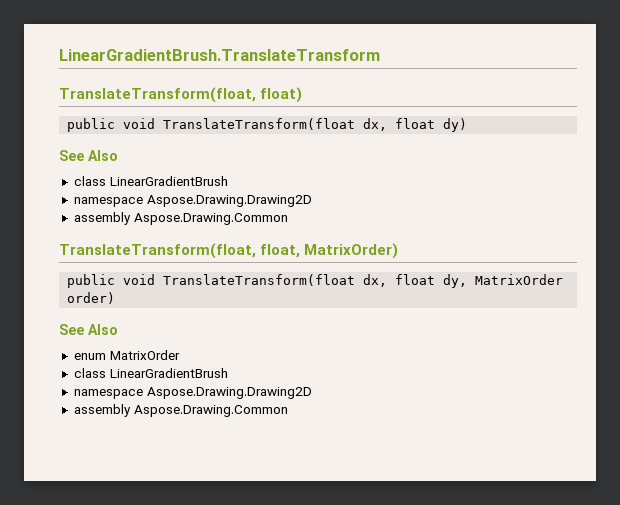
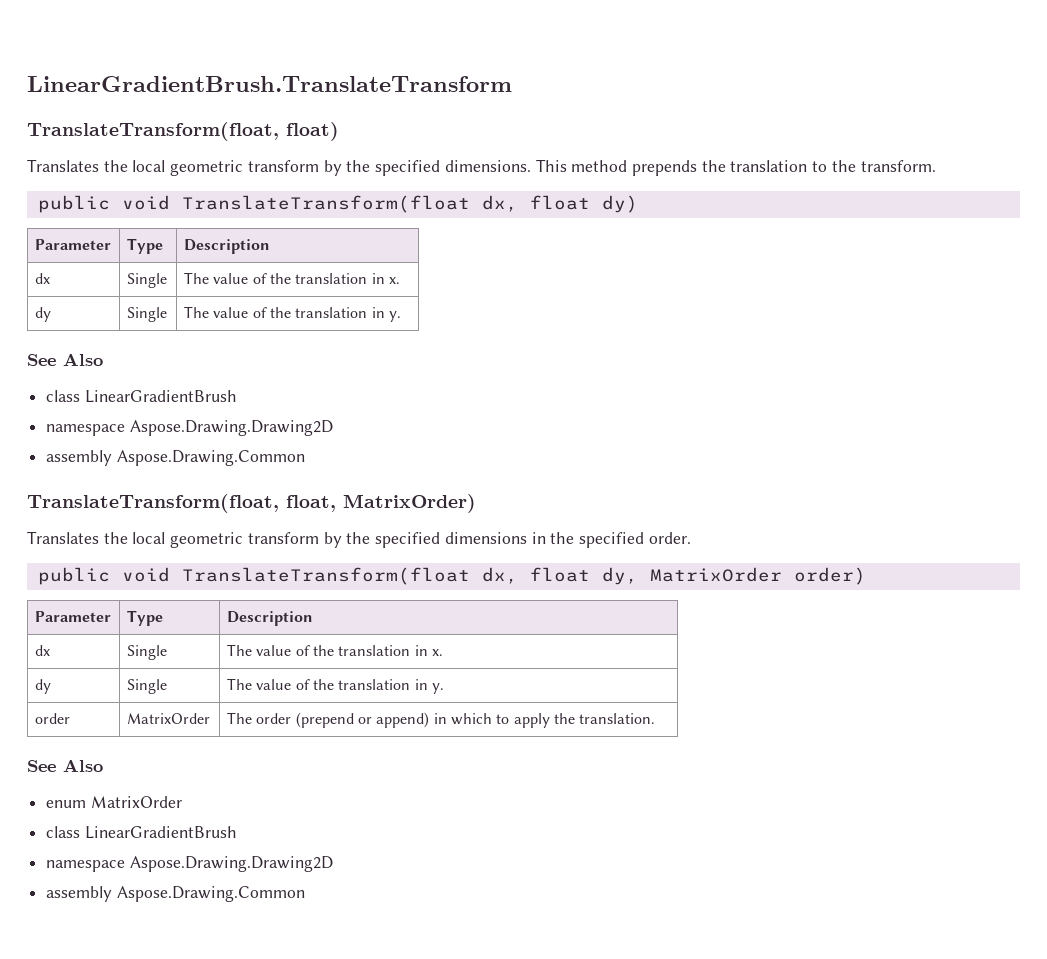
+ Translates the local geometric transform by the specified dimensions. This method prepends the translation to the transform.
  public void TranslateTransform(float dx, float dy)
+ Parameter | Type | Description
+ dx | Single | The value of the translation in x.
+ dy | Single | The value of the translation in y.
+ Translates the local geometric transform by the specified dimensions in the specified order.
  public void TranslateTransform(float dx, float dy, MatrixOrder order)
+ Parameter | Type | Description
+ dx | Single | The value of the translation in x.
+ dy | Single | The value of the translation in y.
+ order | MatrixOrder | The order (prepend or append) in which to apply the translation.

